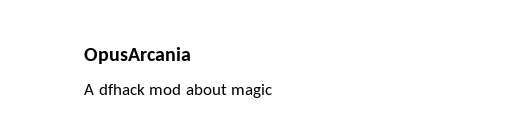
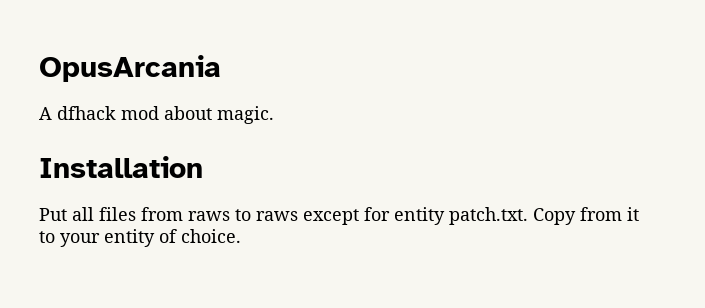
- A dfhack mod about magic
+ A dfhack mod about magic.
+ Installation
+ Put all files from raws to raws except for entity patch.txt. Copy from it to your entity of choice.

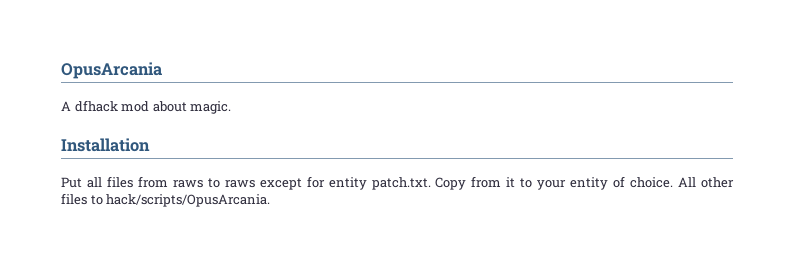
+ All other files to hack/scripts/OpusArcania.

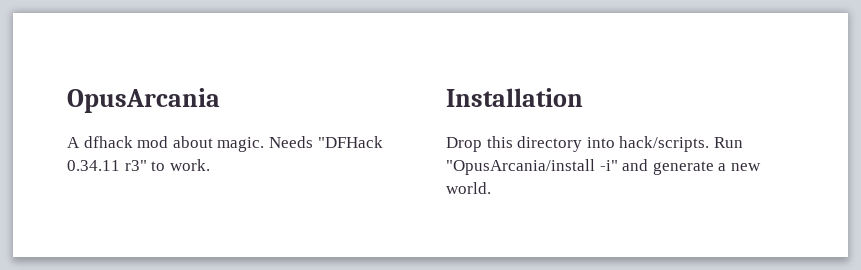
- A dfhack mod about magic.
+ A dfhack mod about magic. Needs "DFHack 0.34.11 r3" to work.
  Installation
- Put all files from raws to raws except for entity patch.txt. Copy from it to your entity of choice. All other files to hack/scripts/OpusArcania.
+ Drop this directory into hack/scripts. Run "OpusArcania/install -i" and generate a new world.

